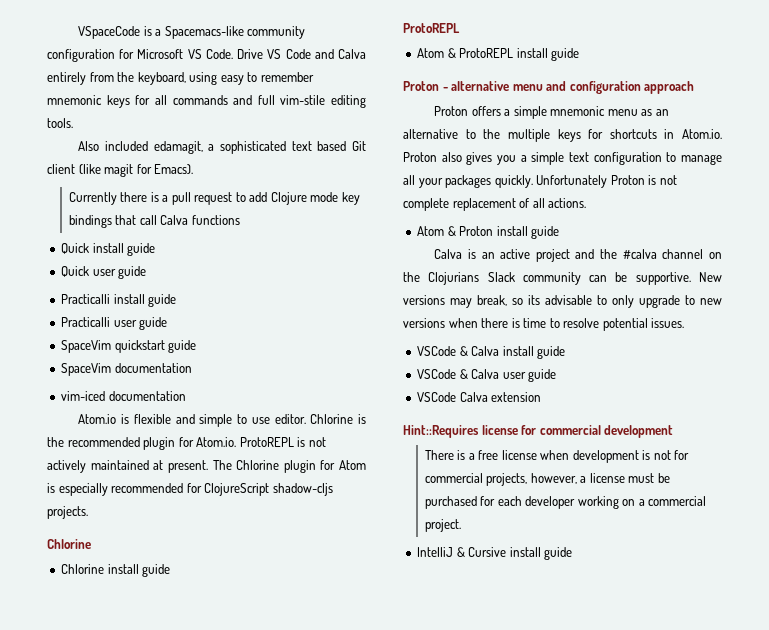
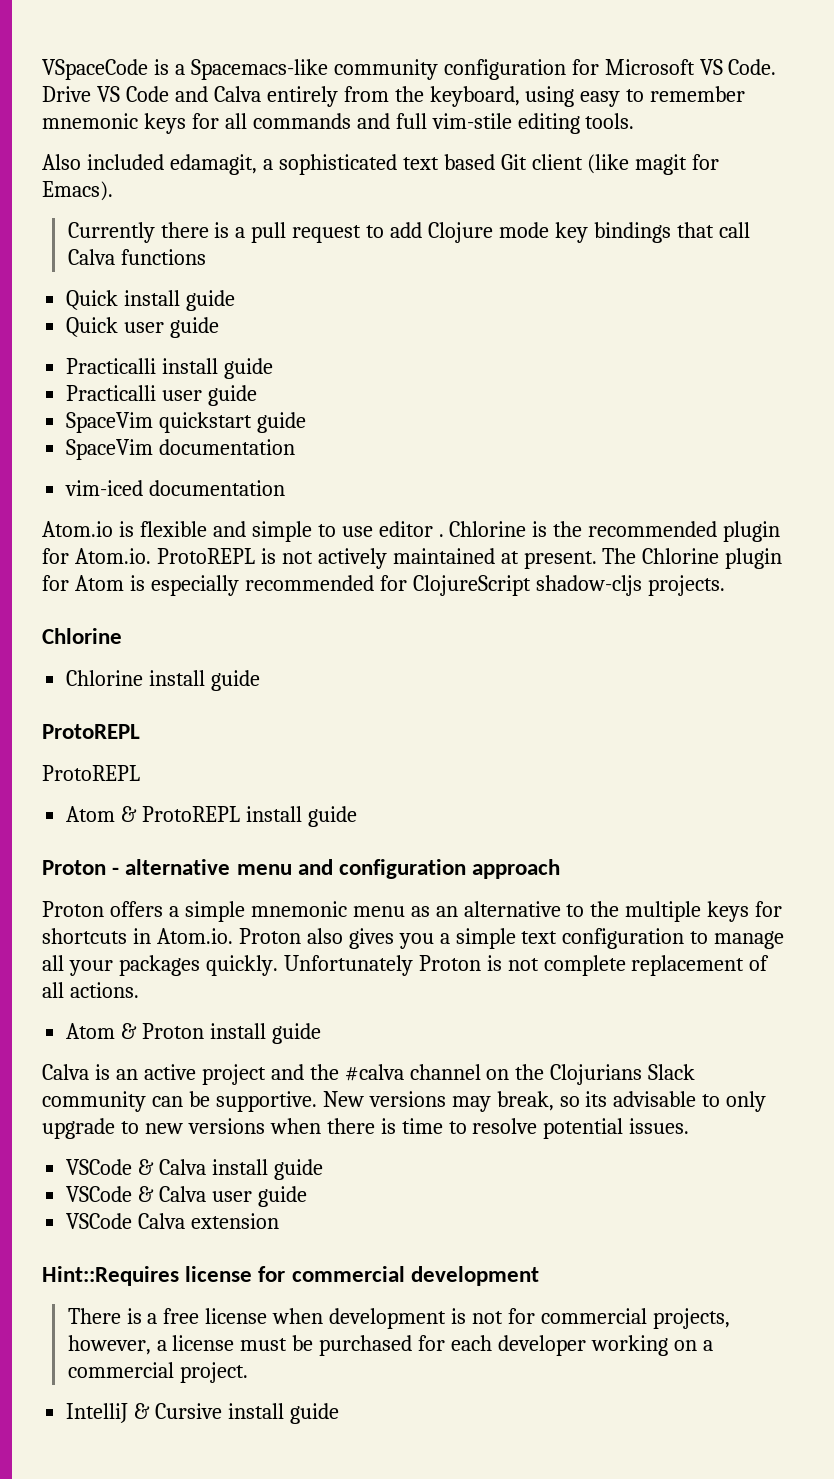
- Atom.io is flexible and simple to use editor.
+ Atom.io is flexible and simple to use editor .
  Chlorine install guide
+ ProtoREPL

